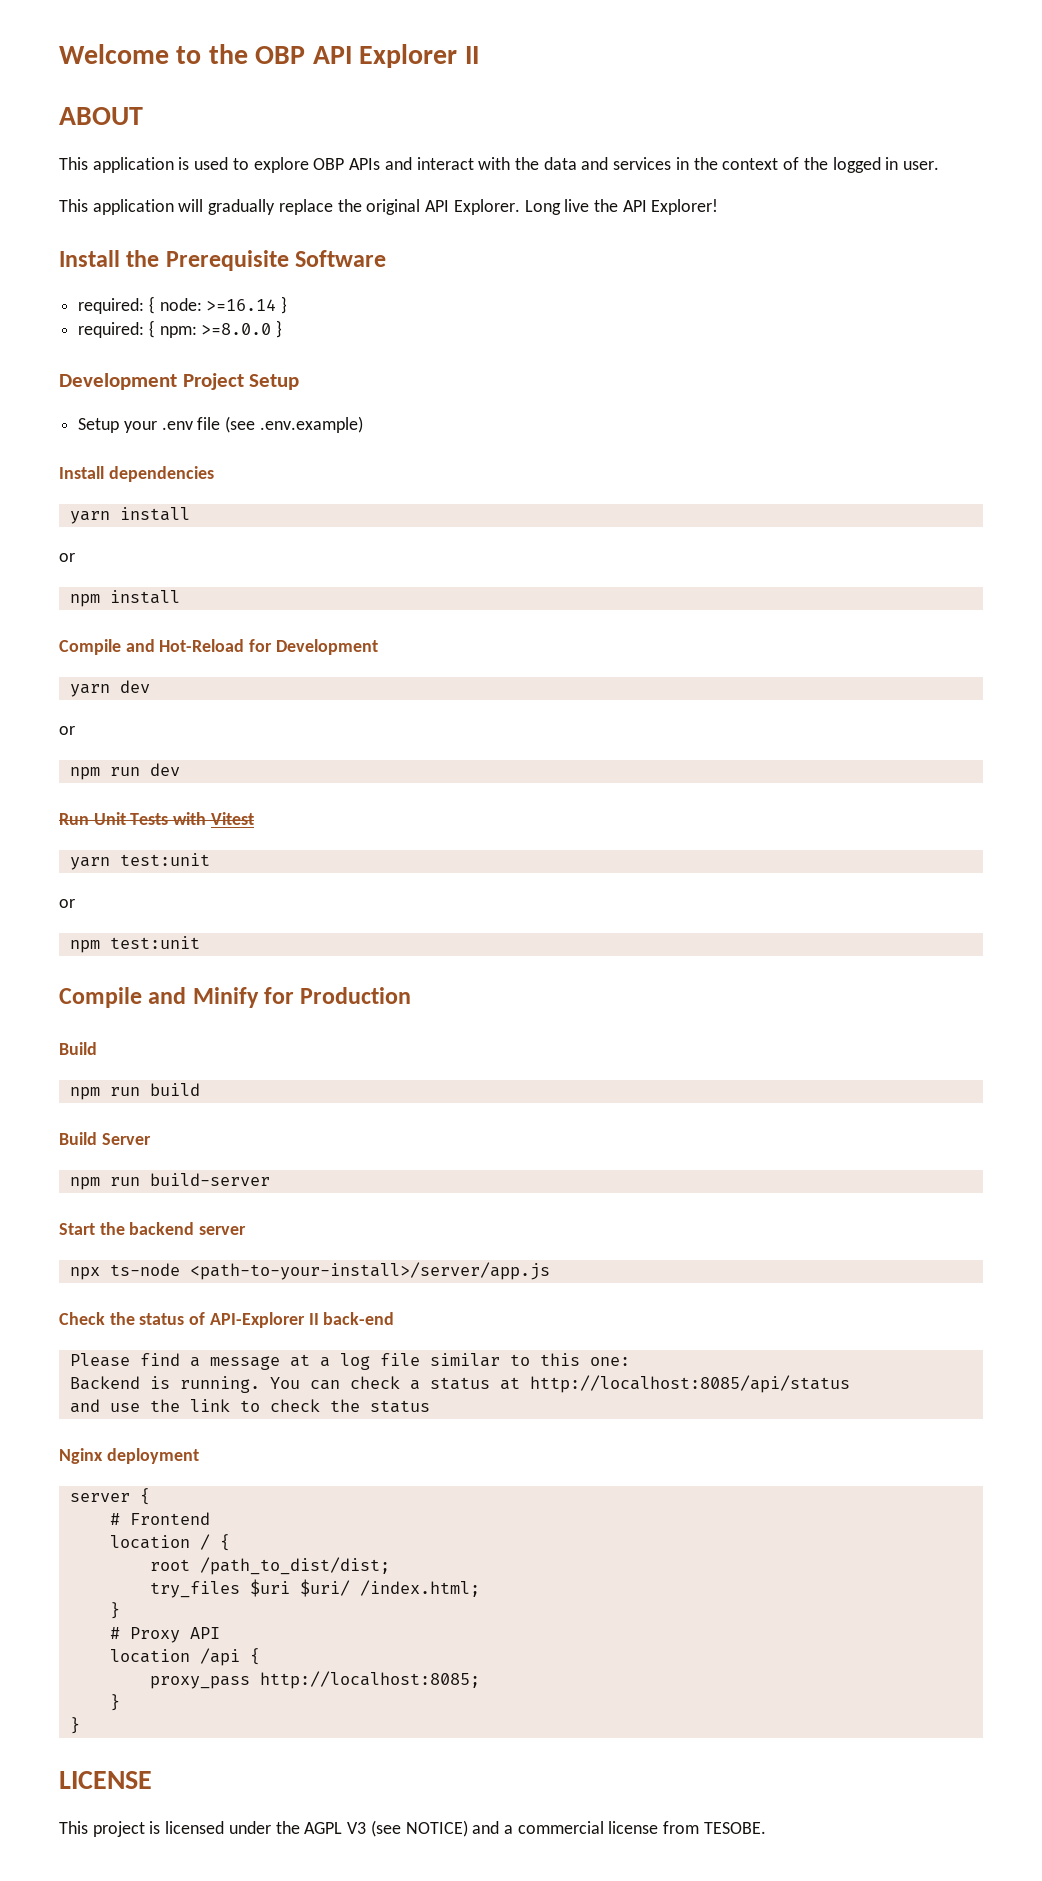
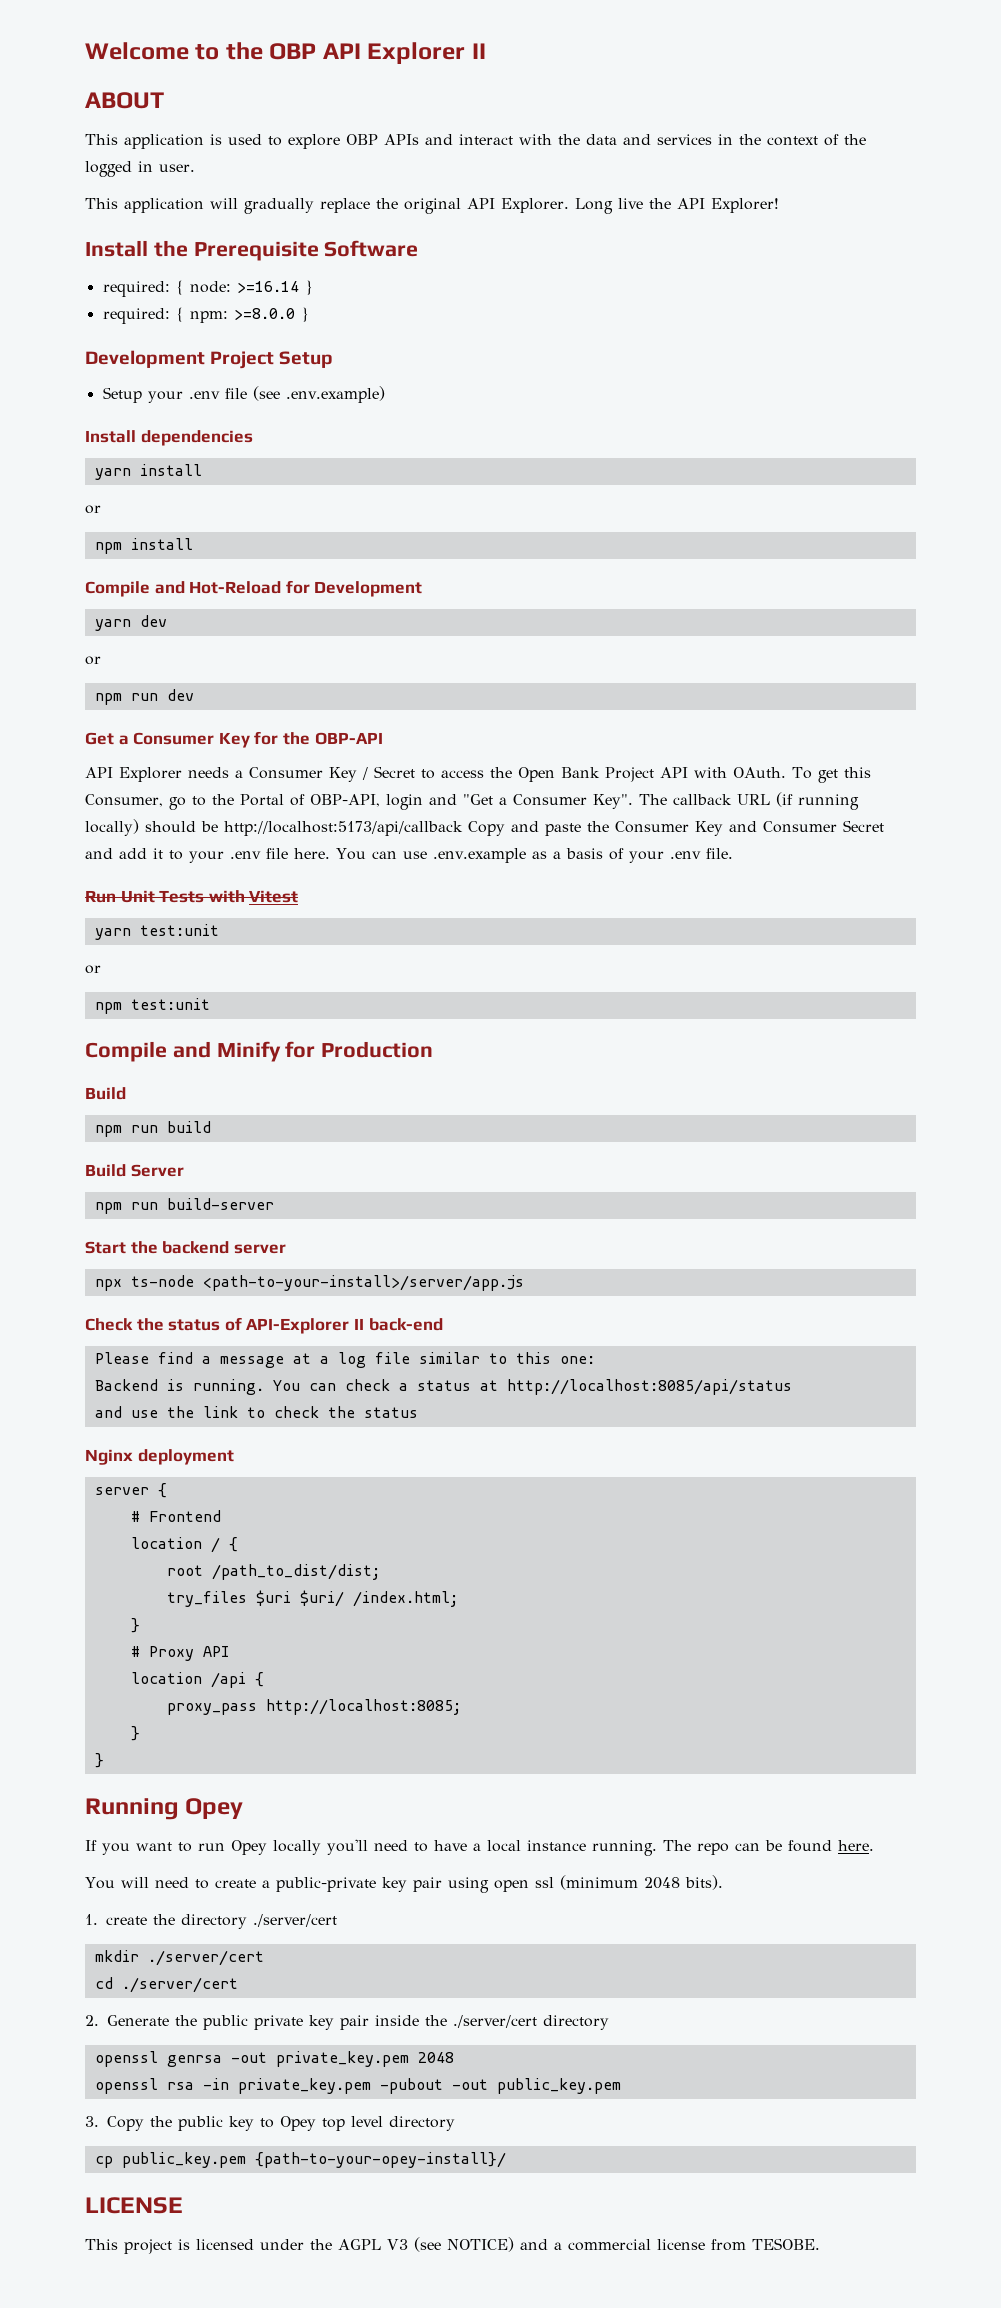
+ Get a Consumer Key for the OBP-API
+ API Explorer needs a Consumer Key / Secret to access the Open Bank Project API with OAuth. To get this Consumer, go to the Portal of OBP-API, login and "Get a Consumer Key". The callback URL (if running locally) should be http://localhost:5173/api/callback Copy and paste the Consumer Key and Consumer Secret and add it to your .env file here. You can use .env.example as a basis of your .env file.
+ Running Opey
+ If you want to run Opey locally you'll need to have a local instance running. The repo can be found here.
+ You will need to create a public-private key pair using open ssl (minimum 2048 bits).
+ 1. create the directory ./server/cert
+ mkdir ./server/cert
+ cd ./server/cert
+ 2. Generate the public private key pair inside the ./server/cert directory
+ openssl genrsa -out private_key.pem 2048
+ openssl rsa -in private_key.pem -pubout -out public_key.pem
+ 3. Copy the public key to Opey top level directory
+ cp public_key.pem {path-to-your-opey-install}/

